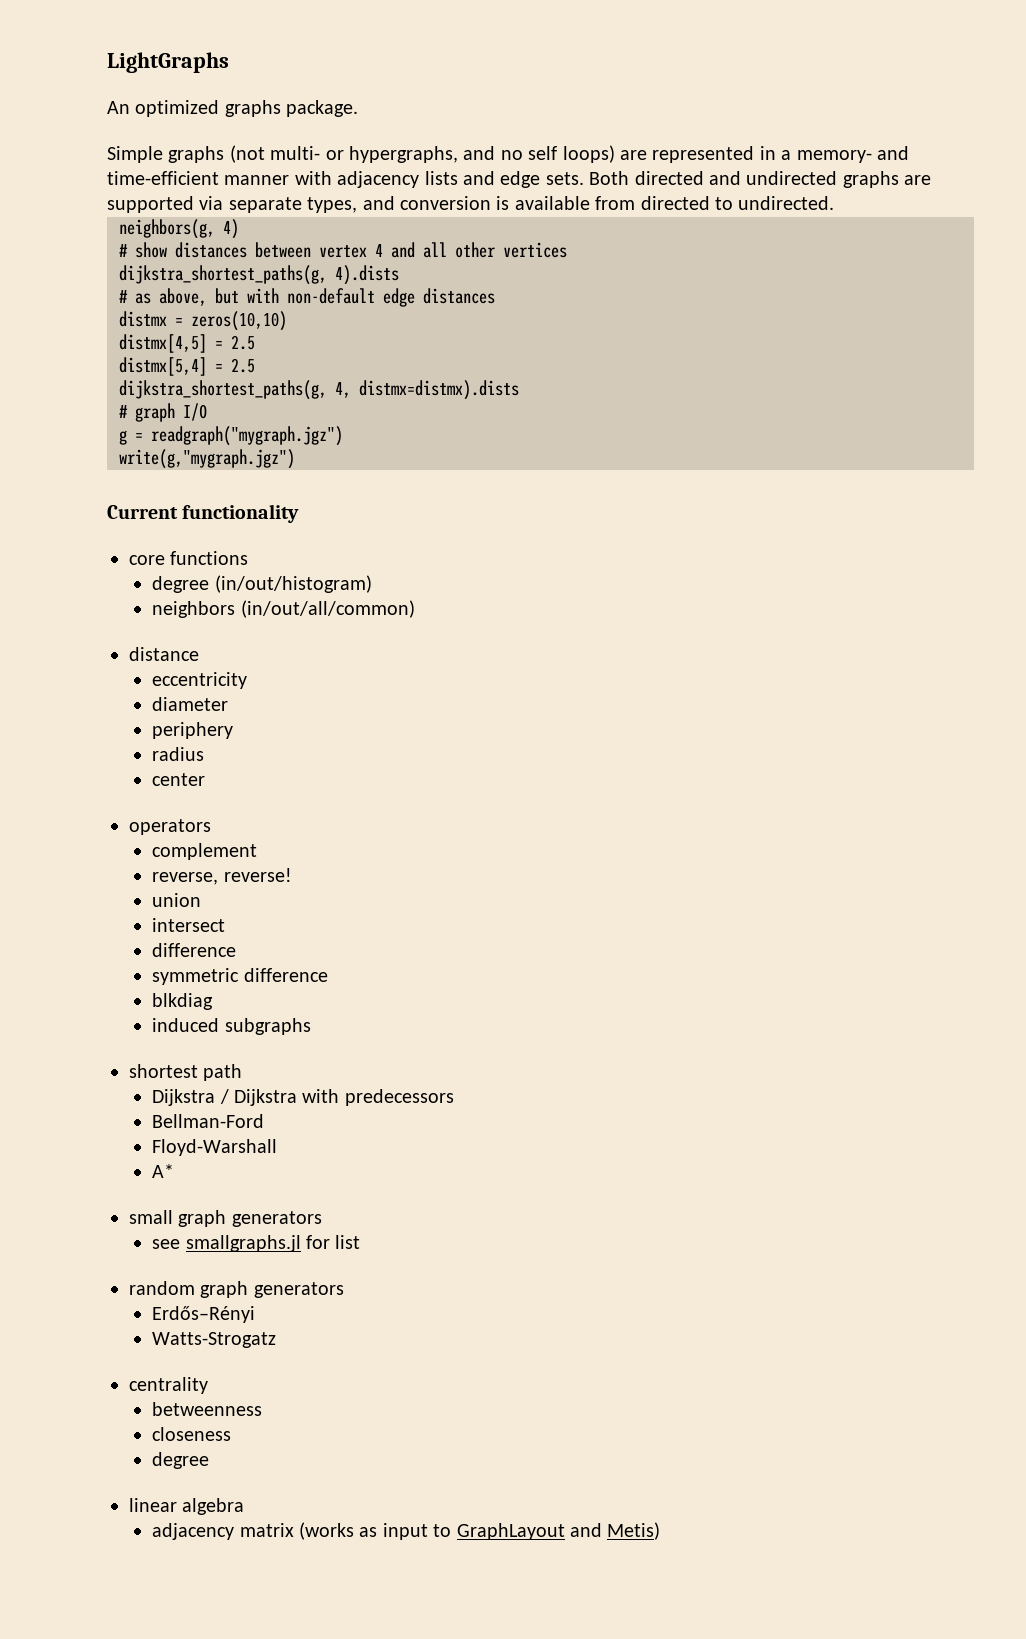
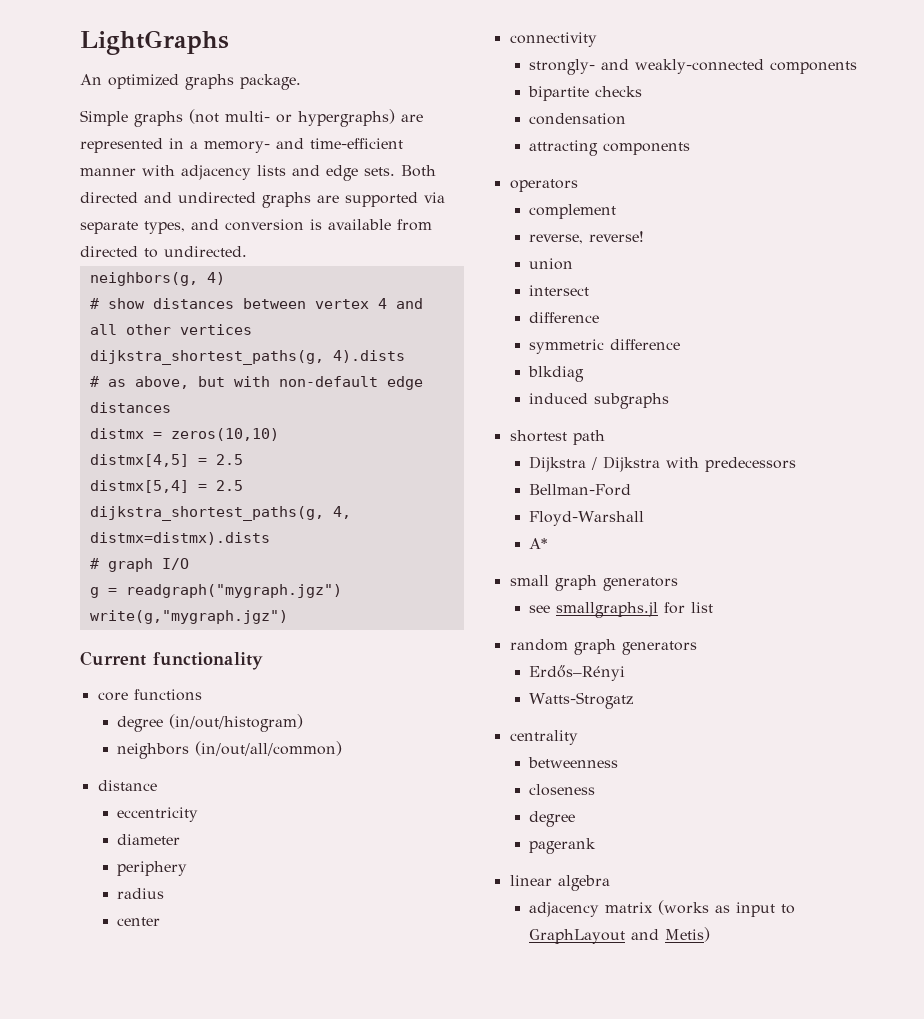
- Simple graphs (not multi- or hypergraphs, and no self loops) are represented in a memory- and time-efficient manner with adjacency lists and edge sets.
+ Simple graphs (not multi- or hypergraphs) are represented in a memory- and time-efficient manner with adjacency lists and edge sets.
+ connectivity
+ strongly- and weakly-connected components
+ bipartite checks
+ condensation
+ attracting components
+ pagerank

